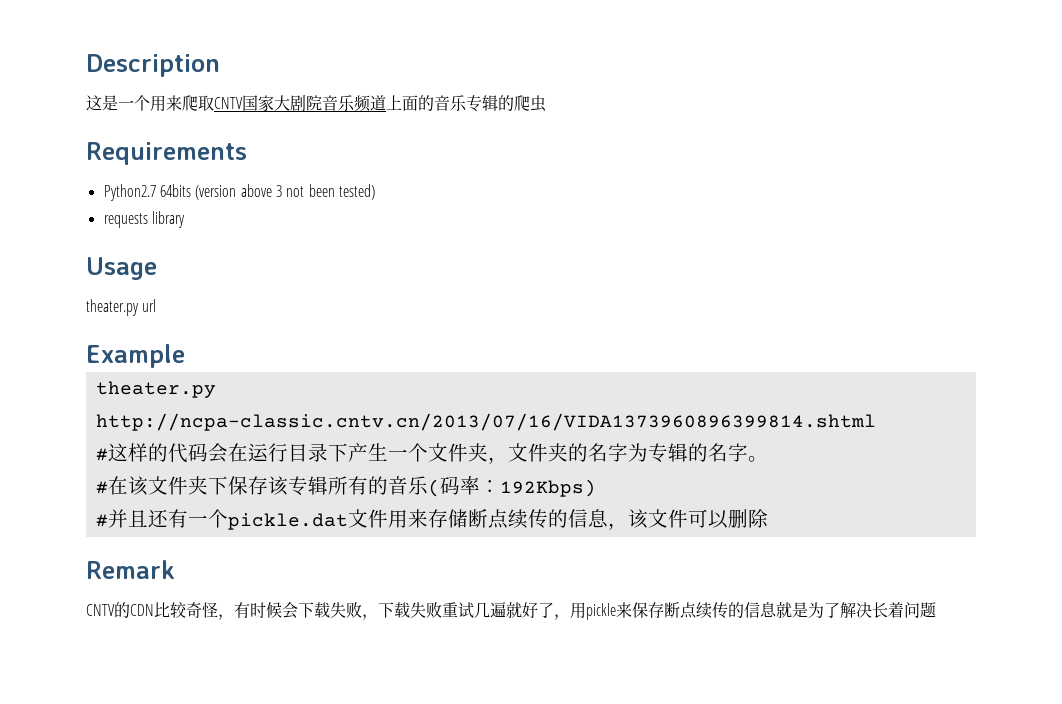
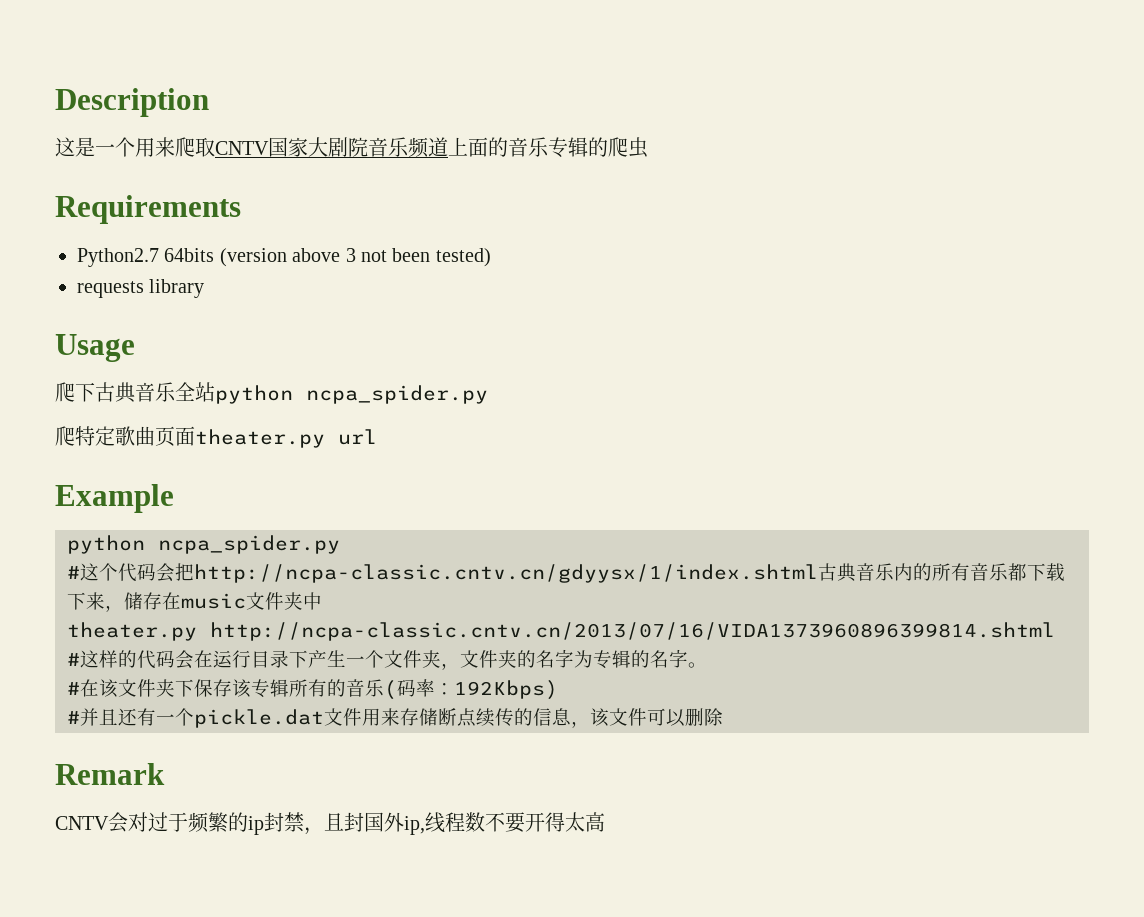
- theater.py url
+ 爬下古典音乐全站python ncpa_spider.py
+ 爬特定歌曲页面theater.py url
  Example
+ python ncpa_spider.py
+ #这个代码会把http://ncpa-classic.cntv.cn/gdyysx/1/index.shtml古典音乐内的所有音乐都下载下来，储存在music文件夹中
- CNTV的CDN比较奇怪，有时候会下载失败，下载失败重试几遍就好了，用pickle来保存断点续传的信息就是为了解决长着问题
+ CNTV会对过于频繁的ip封禁，且封国外ip,线程数不要开得太高

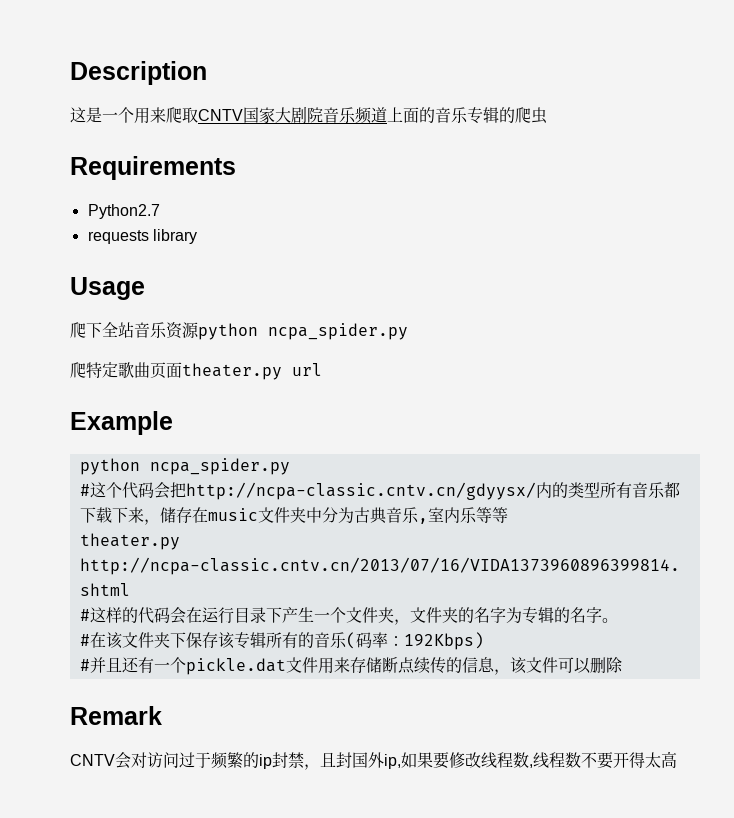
- Python2.7 64bits (version above 3 not been tested)
+ Python2.7
- 爬下古典音乐全站python ncpa_spider.py
+ 爬下全站音乐资源python ncpa_spider.py
- #这个代码会把http://ncpa-classic.cntv.cn/gdyysx/1/index.shtml古典音乐内的所有音乐都下载下来，储存在music文件夹中
+ #这个代码会把http://ncpa-classic.cntv.cn/gdyysx/内的类型所有音乐都下载下来，储存在music文件夹中分为古典音乐,室内乐等等
- CNTV会对过于频繁的ip封禁，且封国外ip,线程数不要开得太高
+ CNTV会对访问过于频繁的ip封禁，且封国外ip,如果要修改线程数,线程数不要开得太高

